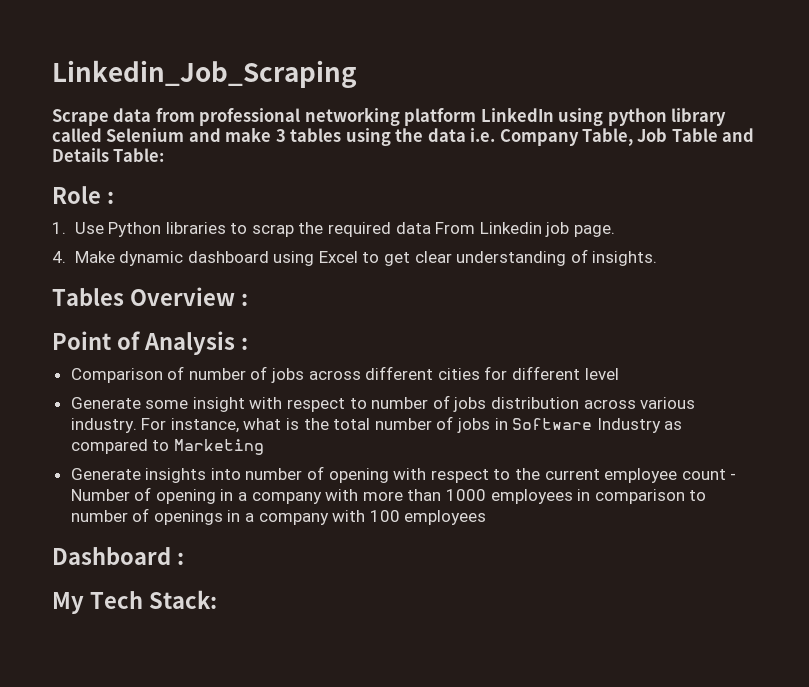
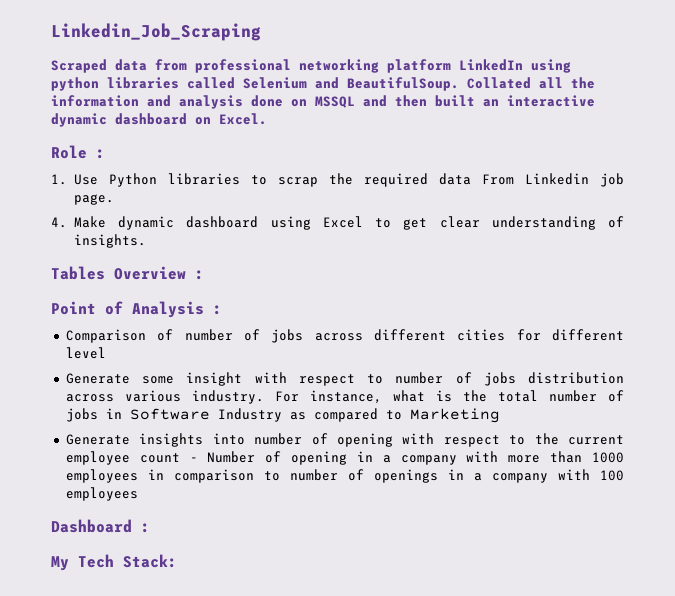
- Scrape data from professional networking platform LinkedIn using python library called Selenium and make 3 tables using the data i.e. Company Table, Job Table and Details Table:
+ Scraped data from professional networking platform LinkedIn using python libraries called Selenium and BeautifulSoup. Collated all the information and analysis done on MSSQL and then built an interactive dynamic dashboard on Excel.

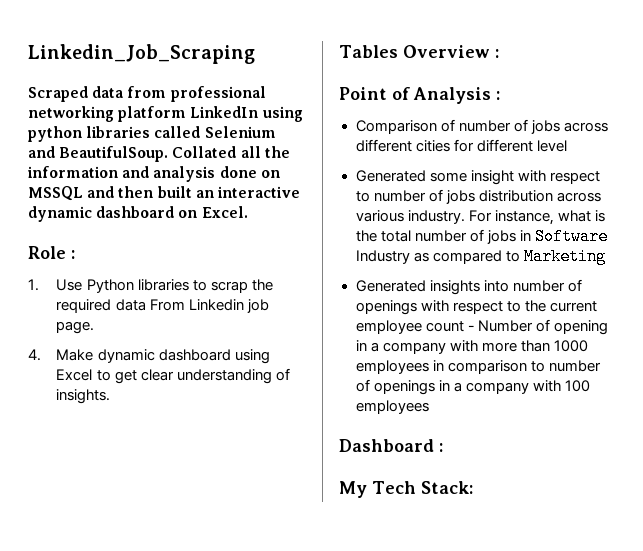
- Generate some insight with respect to number of jobs distribution across various industry.
+ Generated some insight with respect to number of jobs distribution across various industry.
- Generate insights into number of opening with respect to the current employee count - Number of opening in a company with more than 1000 employees in comparison to number of openings in a company with 100 employees
+ Generated insights into number of openings with respect to the current employee count - Number of opening in a company with more than 1000 employees in comparison to number of openings in a company with 100 employees

